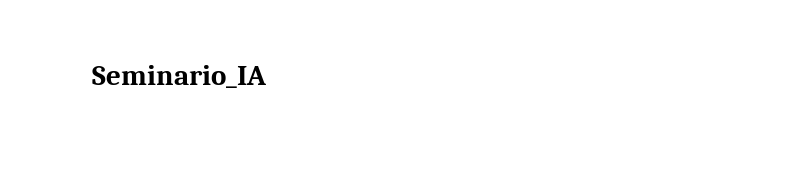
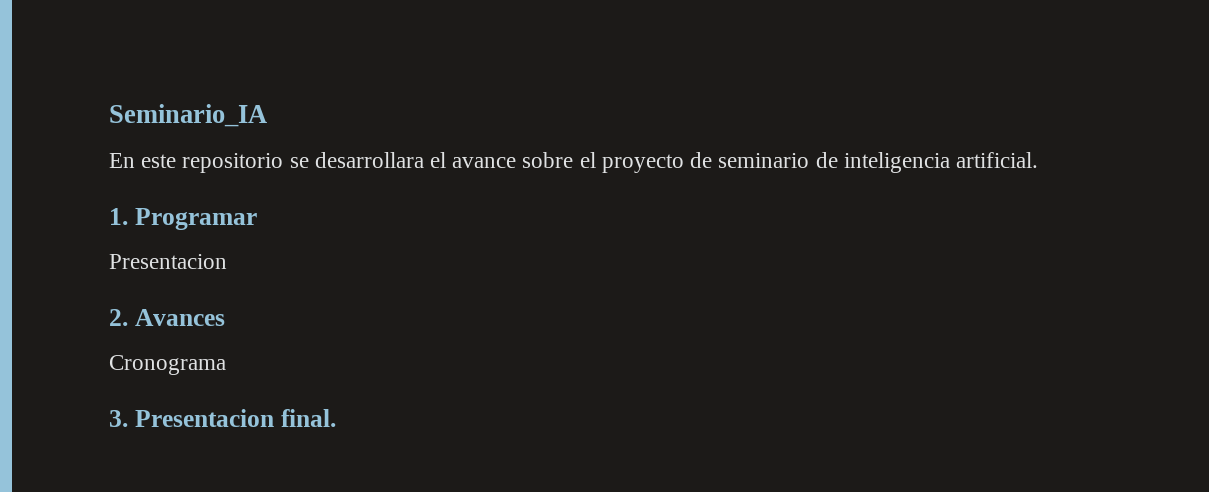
+ En este repositorio se desarrollara el avance sobre el proyecto de seminario de inteligencia artificial.
+ 1. Programar
+ Presentacion
+ 2. Avances
+ Cronograma
+ 3. Presentacion final.

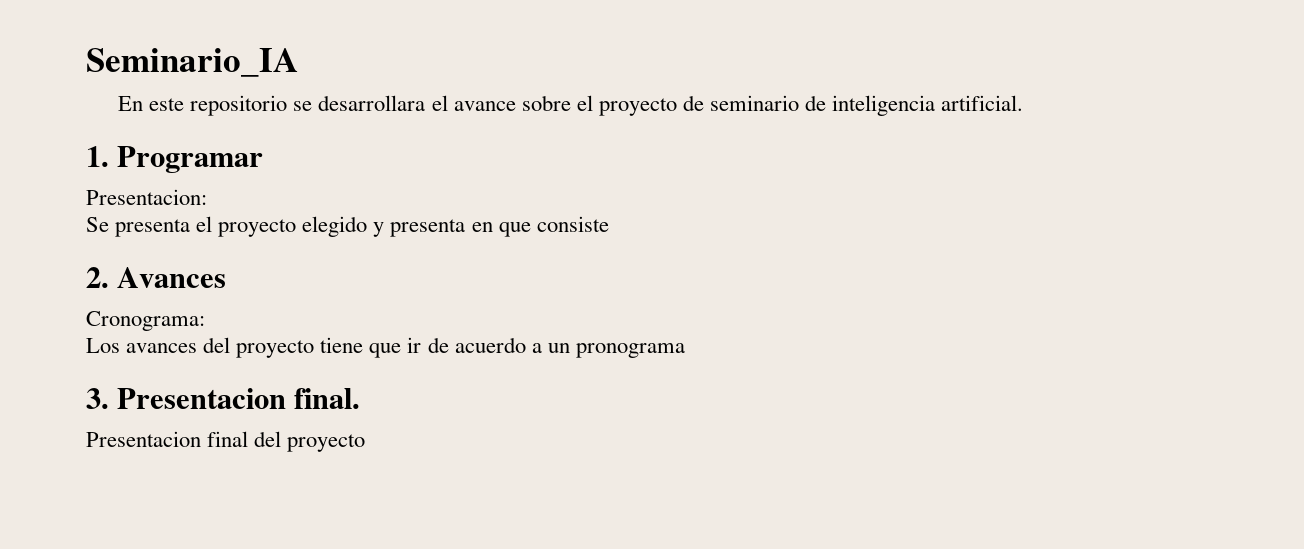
  1. Programar
- Presentacion
+ Presentacion:
+ Se presenta el proyecto elegido y presenta en que consiste
  2. Avances
- Cronograma
+ Cronograma:
+ Los avances del proyecto tiene que ir de acuerdo a un pronograma
+ Presentacion final del proyecto

